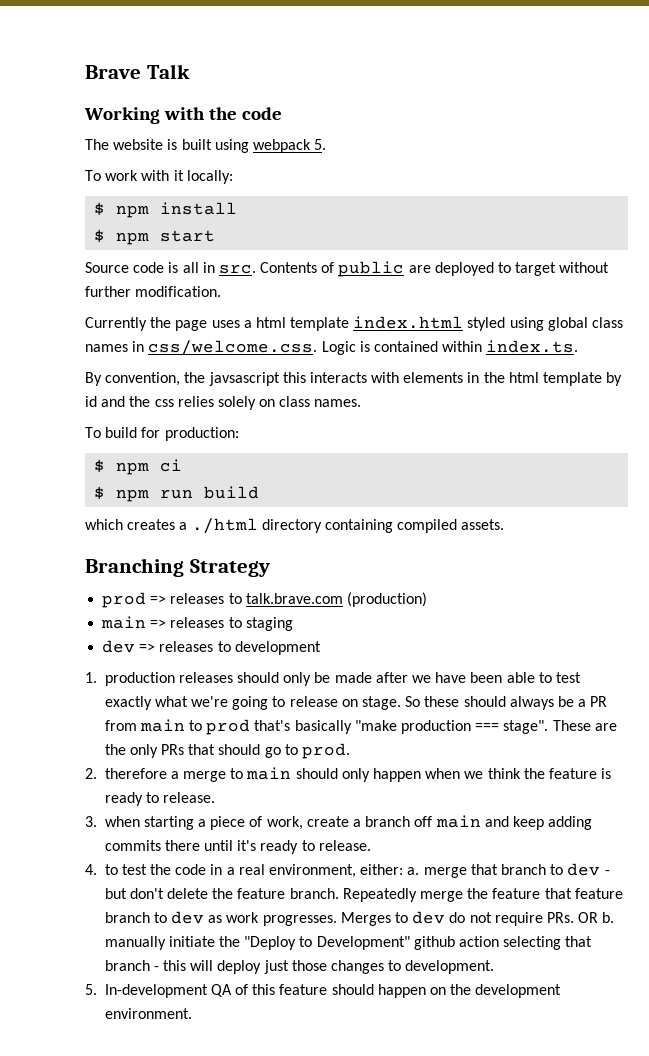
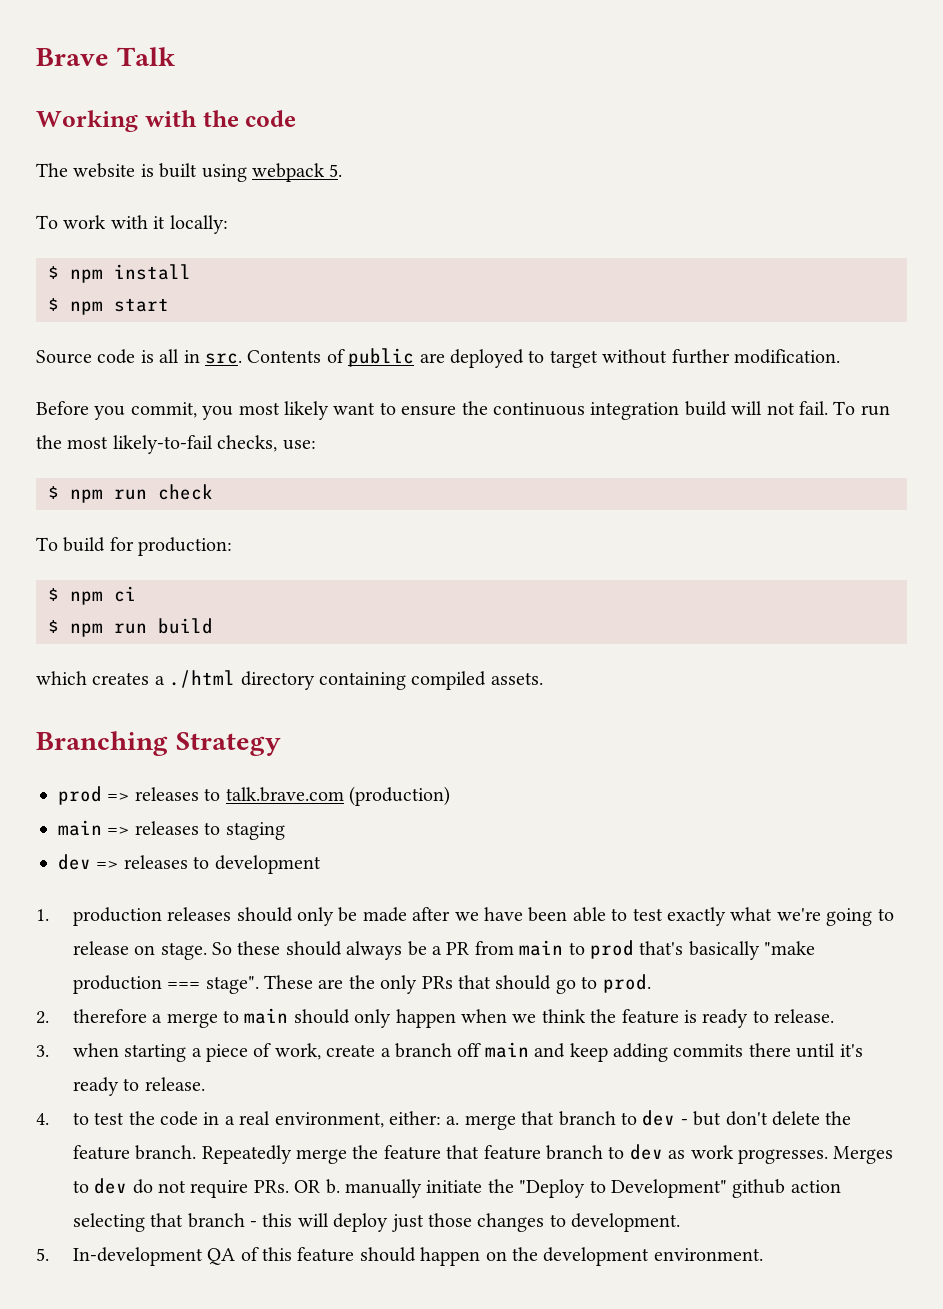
- Currently the page uses a html template index.html styled using global class names in css/welcome.css. Logic is contained within index.ts.
- By convention, the javsascript this interacts with elements in the html template by id and the css relies solely on class names.
+ Before you commit, you most likely want to ensure the continuous integration build will not fail. To run the most likely-to-fail checks, use:
+ $ npm run check

